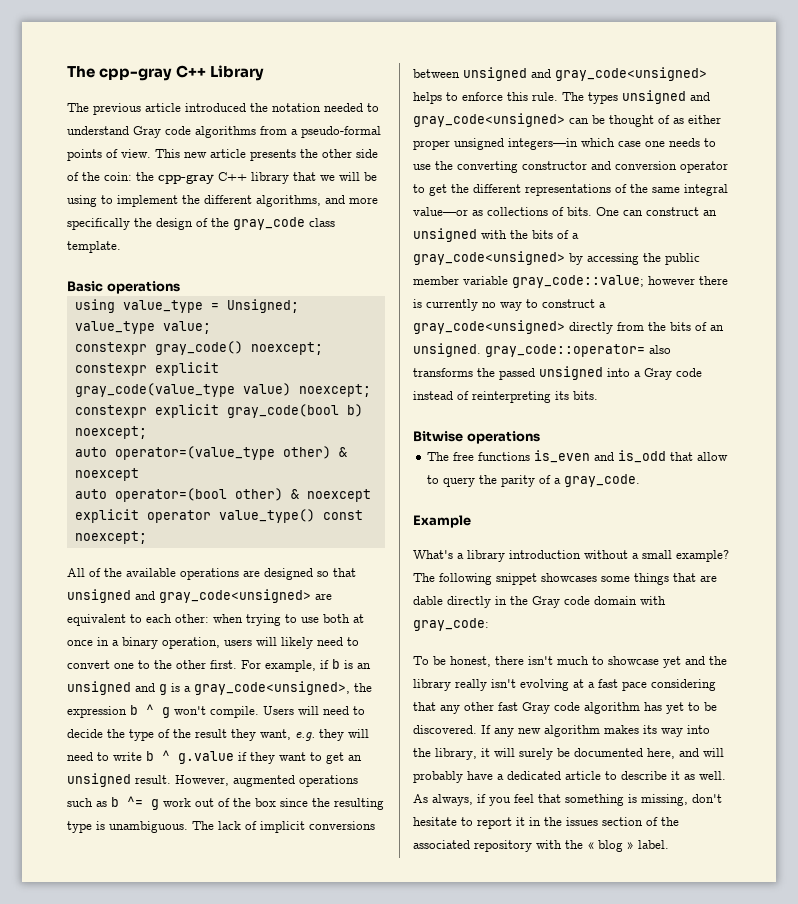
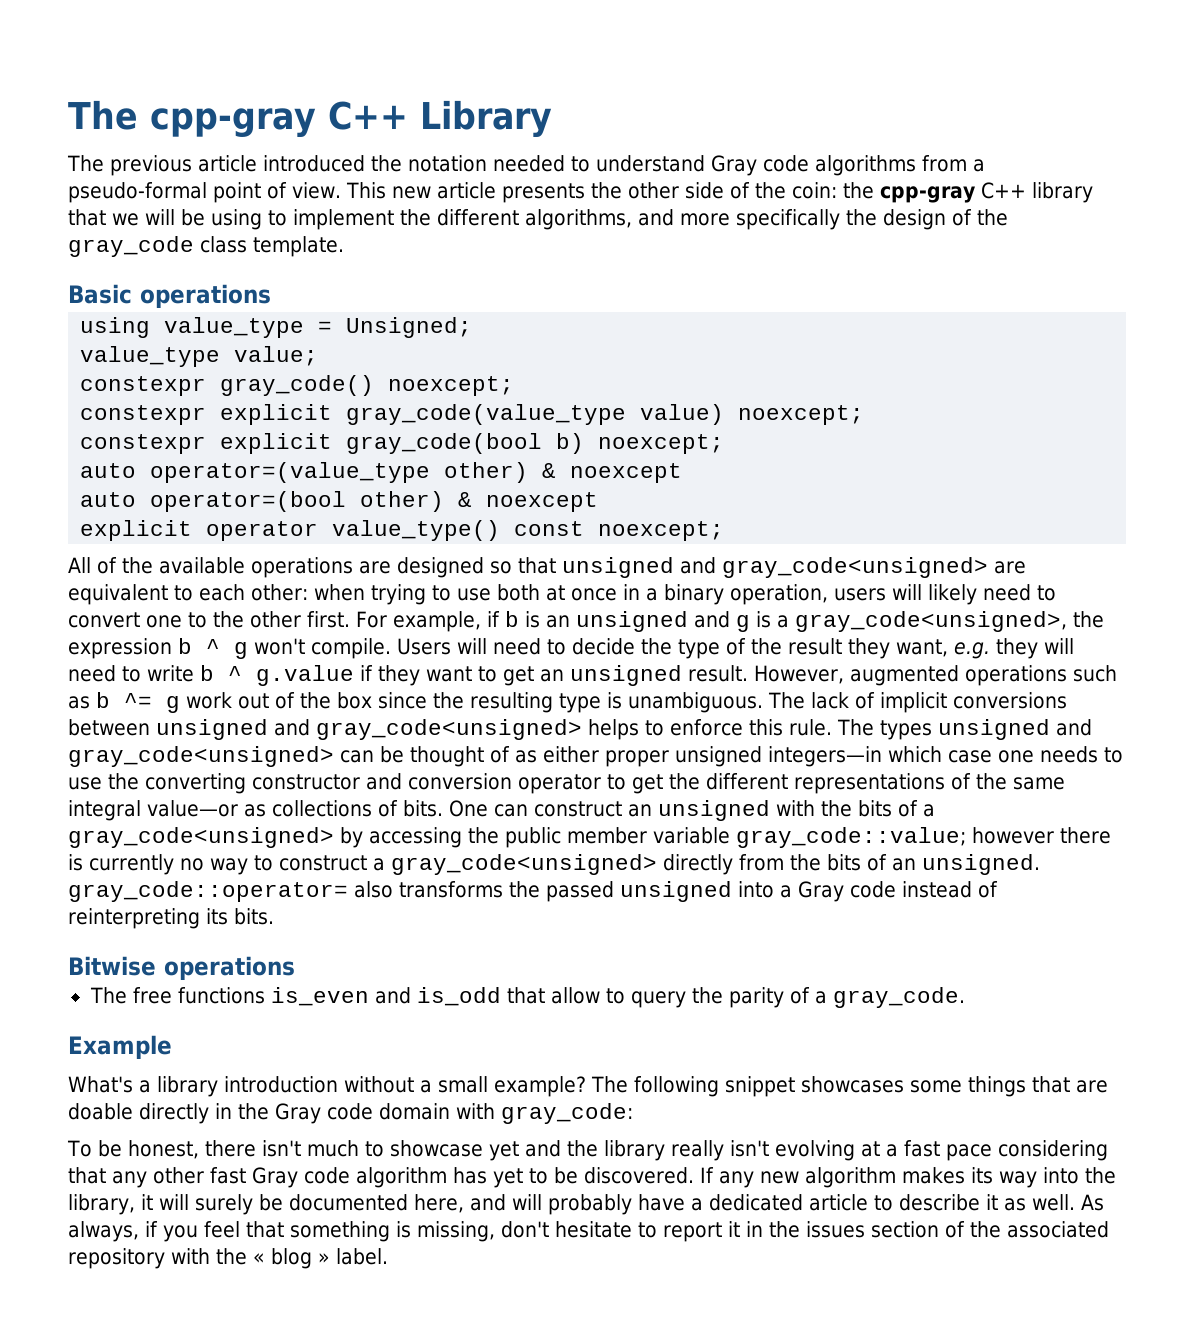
- The previous article introduced the notation needed to understand Gray code algorithms from a pseudo-formal points of view.
+ The previous article introduced the notation needed to understand Gray code algorithms from a pseudo-formal point of view.
- The following snippet showcases some things that are dable directly in the Gray code domain with gray_code:
+ The following snippet showcases some things that are doable directly in the Gray code domain with gray_code:

